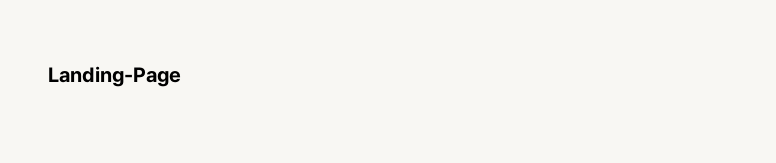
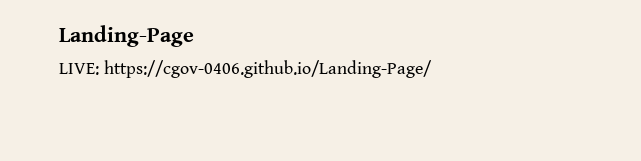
+ LIVE: https://cgov-0406.github.io/Landing-Page/

